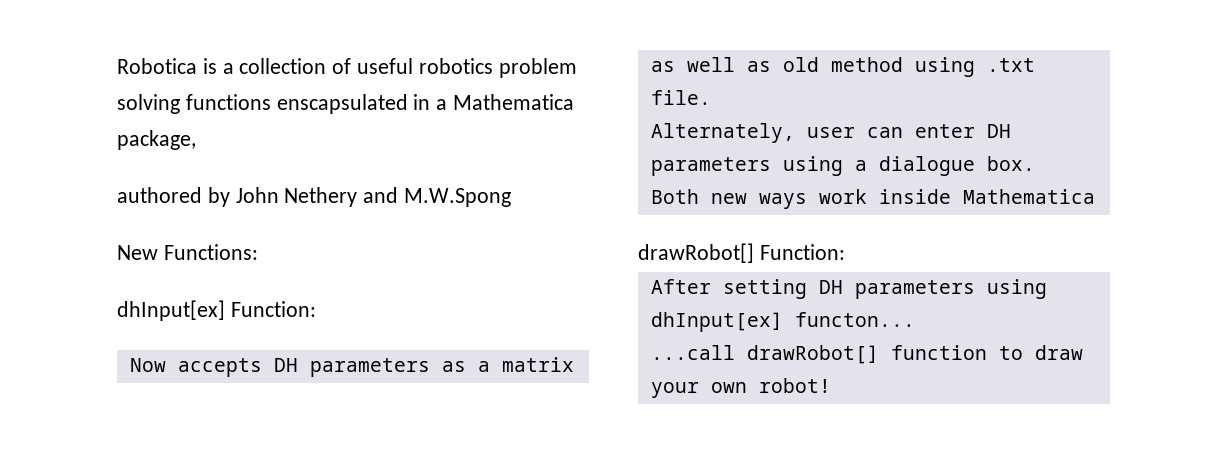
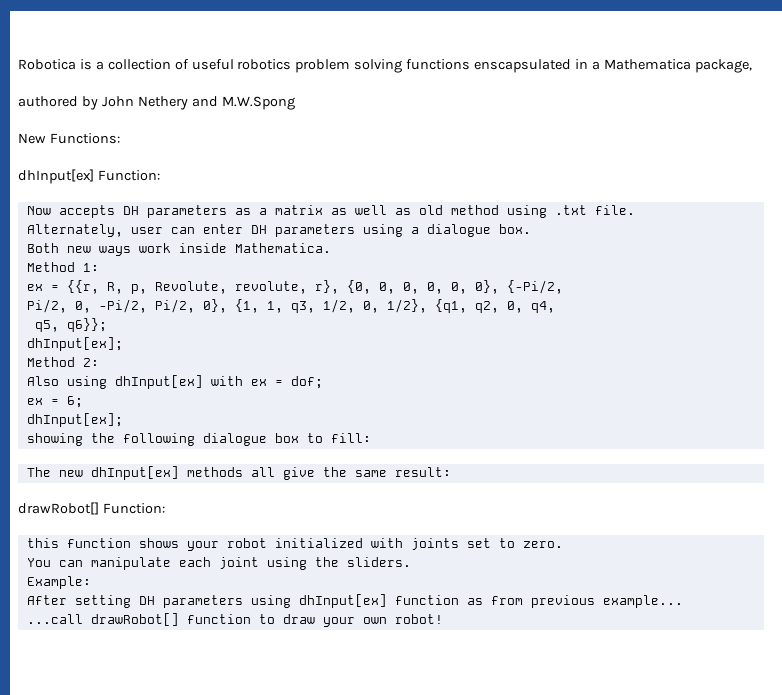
- Both new ways work inside Mathematica
+ Both new ways work inside Mathematica.
+ Method 1:
+ ex = {{r, R, p, Revolute, revolute, r}, {0, 0, 0, 0, 0, 0}, {-Pi/2,
+ Pi/2, 0, -Pi/2, Pi/2, 0}, {1, 1, q3, 1/2, 0, 1/2}, {q1, q2, 0, q4,
+ q5, q6}};
+ dhInput[ex];
+ Method 2:
+ Also using dhInput[ex] with ex = dof;
+ ex = 6;
+ dhInput[ex];
+ showing the following dialogue box to fill:
+ The new dhInput[ex] methods all give the same result:
  drawRobot[] Function:
+ this function shows your robot initialized with joints set to zero.
+ You can manipulate each joint using the sliders.
+ Example:
- After setting DH parameters using dhInput[ex] functon...
+ After setting DH parameters using dhInput[ex] function as from previous example...

